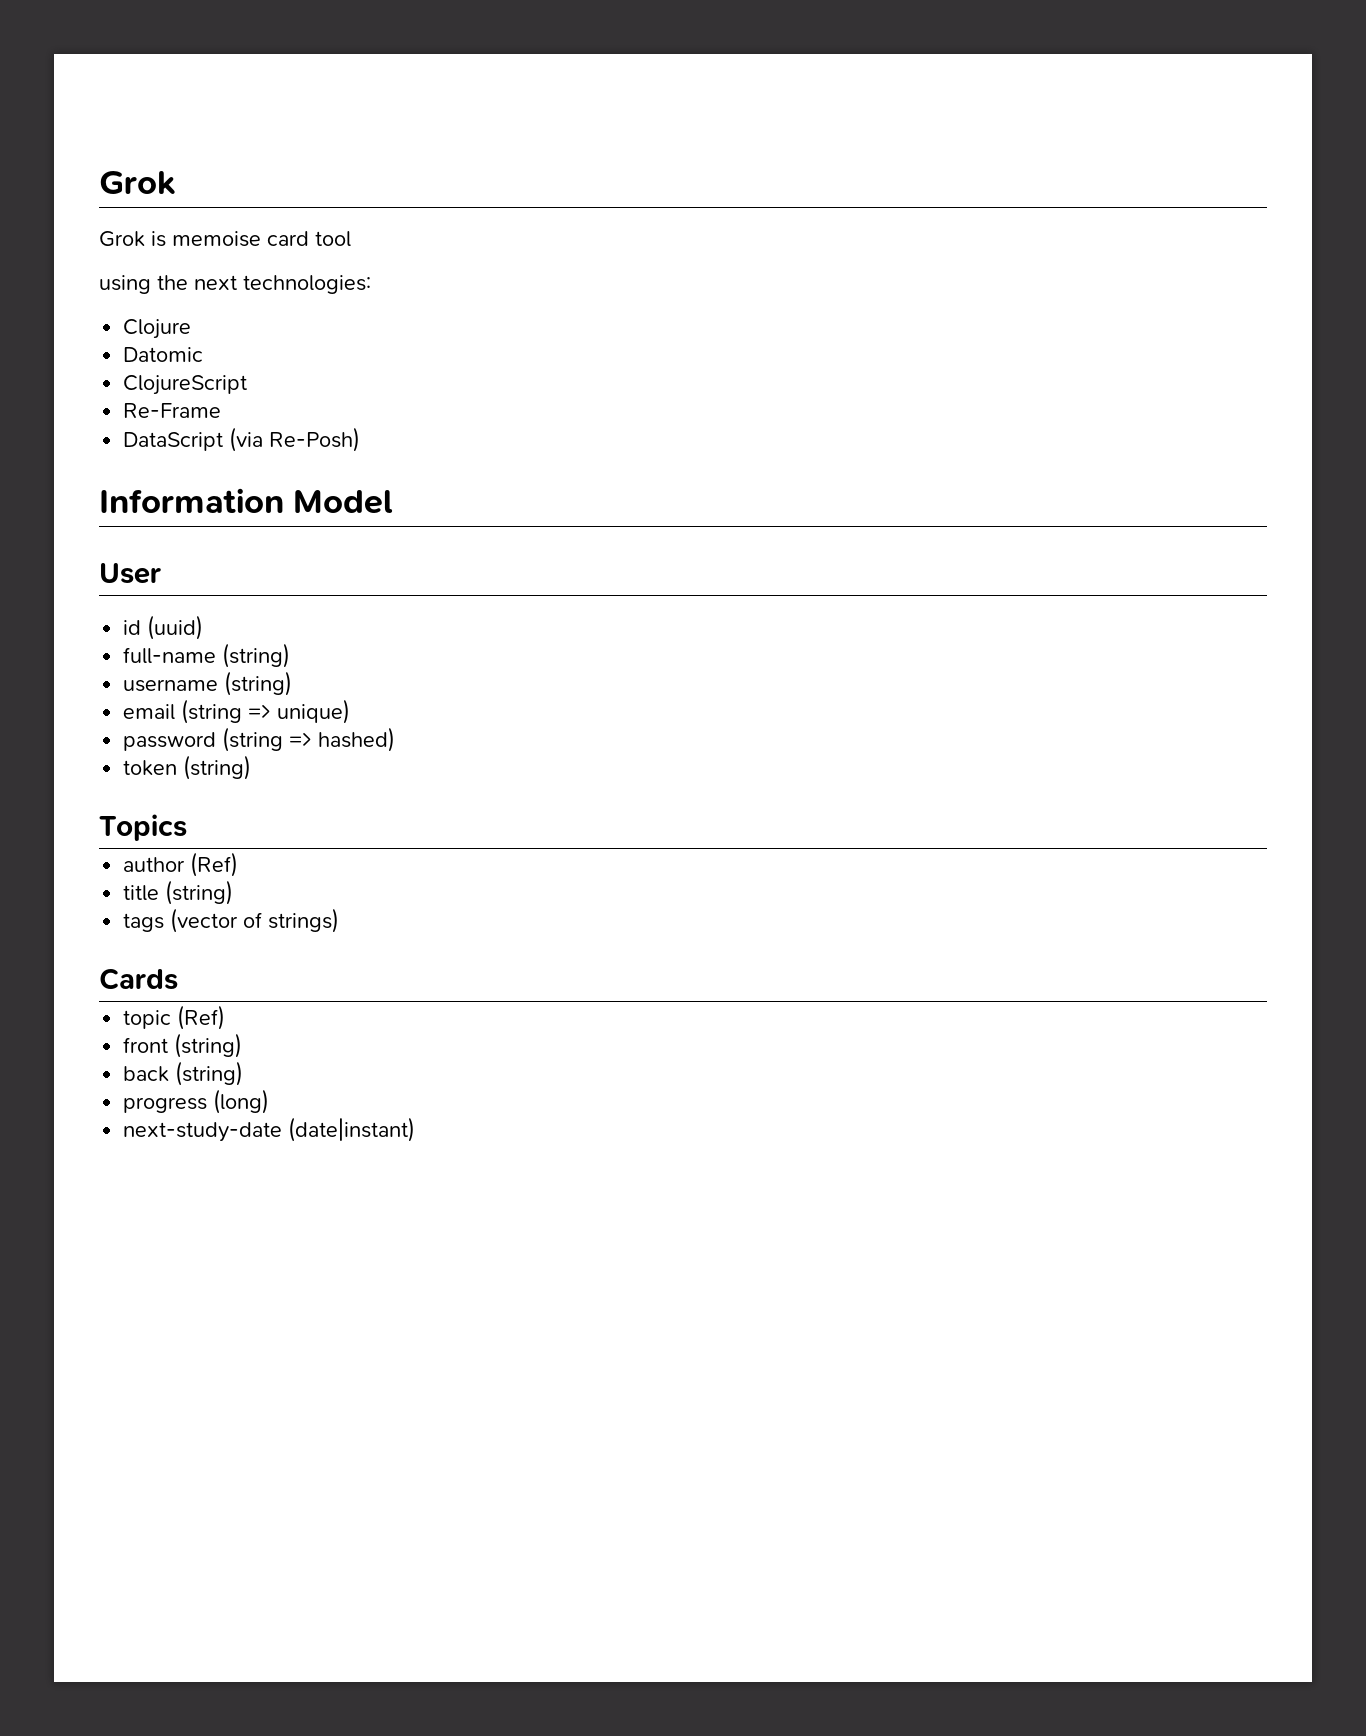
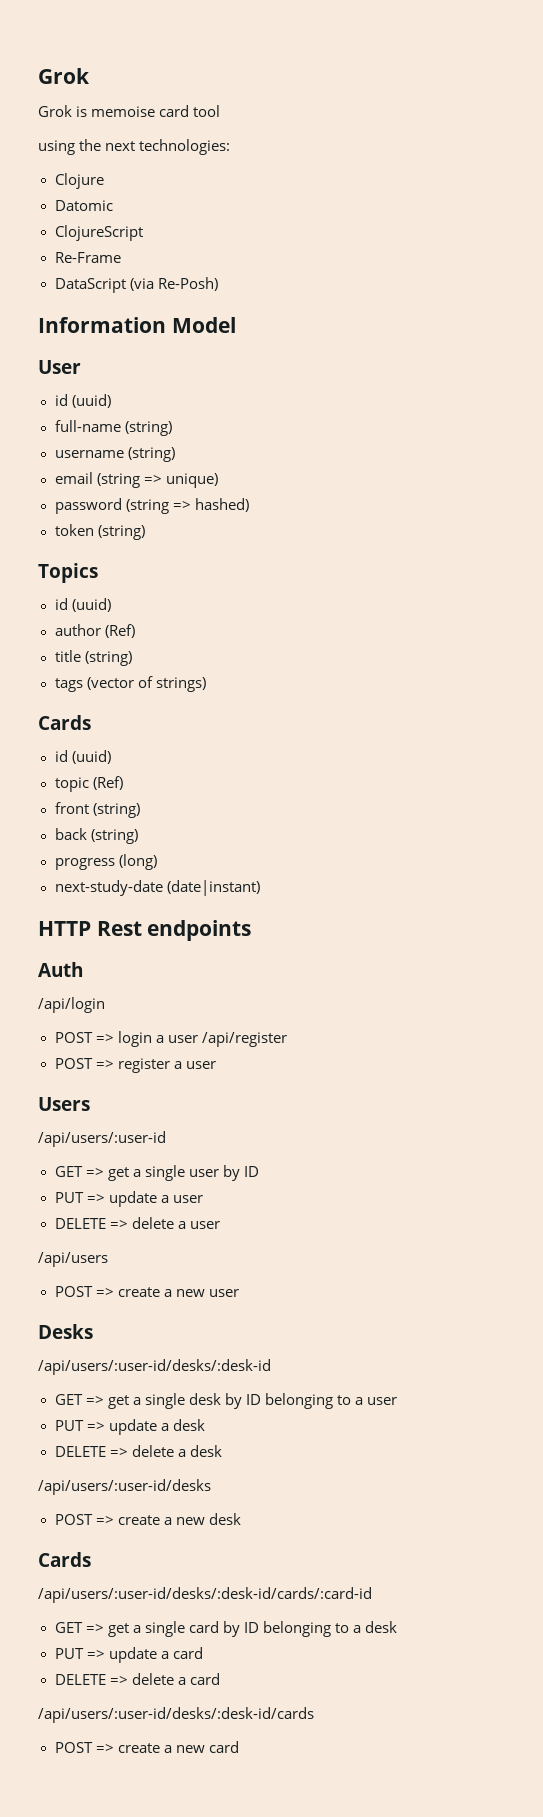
  Topics
+ id (uuid)
  tags (vector of strings)
  Cards
+ id (uuid)
+ HTTP Rest endpoints
+ Auth
+ /api/login
+ POST => login a user /api/register
+ POST => register a user
+ Users
+ /api/users/:user-id
+ GET => get a single user by ID
+ PUT => update a user
+ DELETE => delete a user
+ /api/users
+ POST => create a new user
+ Desks
+ /api/users/:user-id/desks/:desk-id
+ GET => get a single desk by ID belonging to a user
+ PUT => update a desk
+ DELETE => delete a desk
+ /api/users/:user-id/desks
+ POST => create a new desk
+ Cards
+ /api/users/:user-id/desks/:desk-id/cards/:card-id
+ GET => get a single card by ID belonging to a desk
+ PUT => update a card
+ DELETE => delete a card
+ /api/users/:user-id/desks/:desk-id/cards
+ POST => create a new card

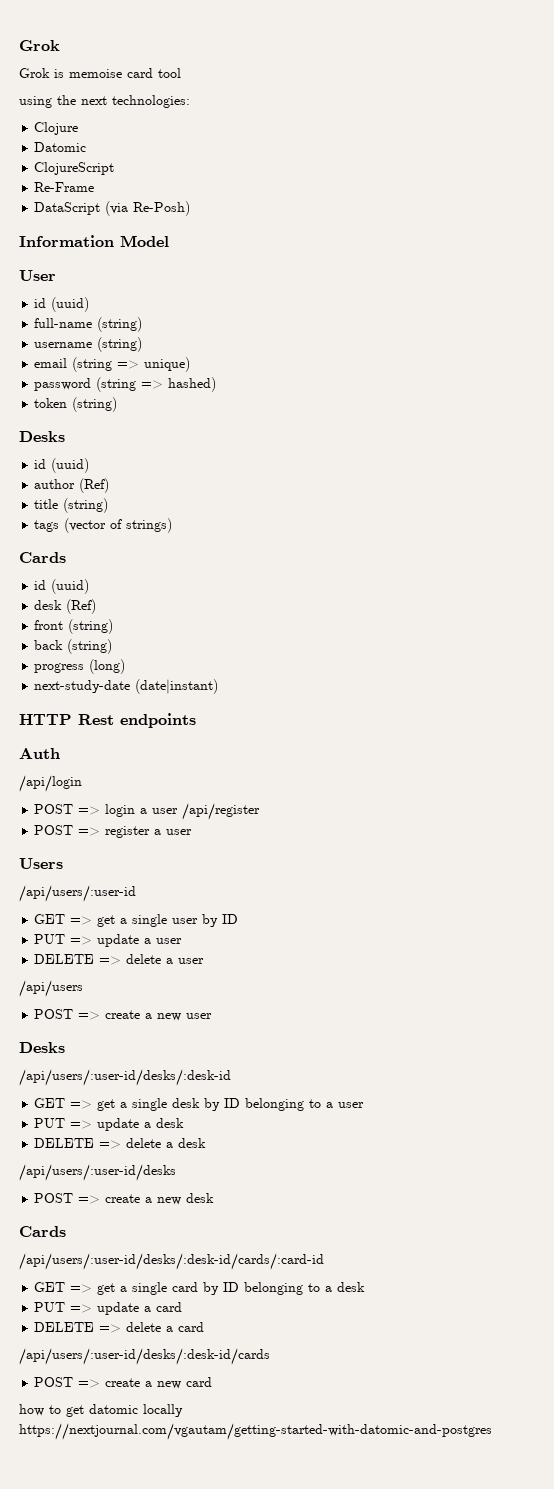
  token (string)
- Topics
+ Desks
- topic (Ref)
+ desk (Ref)
+ how to get datomic locally https://nextjournal.com/vgautam/getting-started-with-datomic-and-postgres

